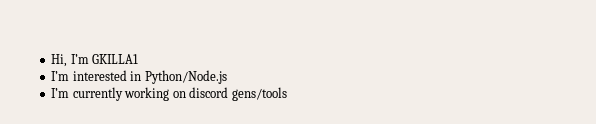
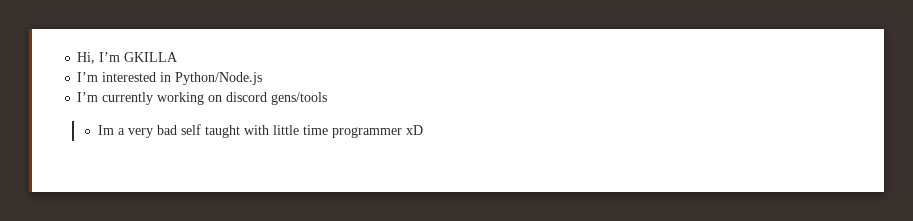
- Hi, I’m GKILLA1
+ Hi, I’m GKILLA
+ Im a very bad self taught with little time programmer xD

